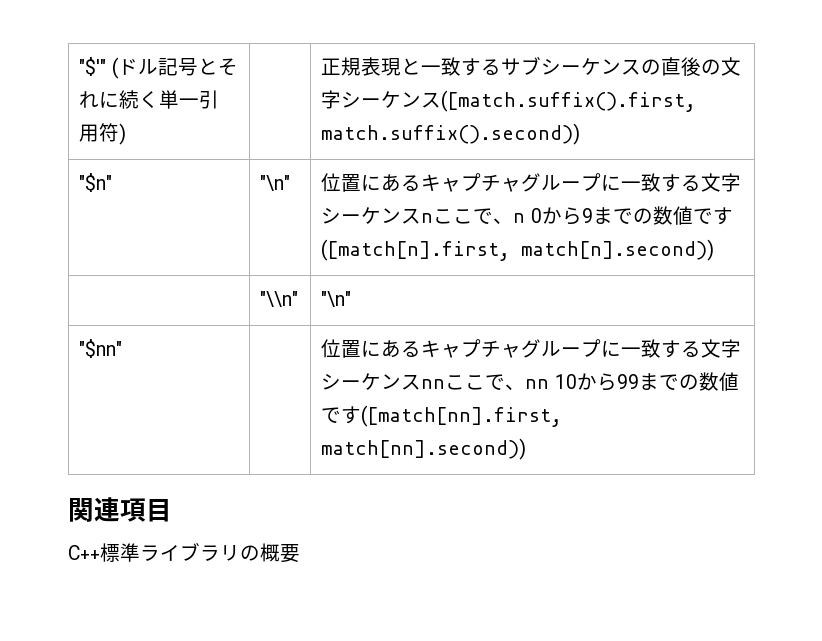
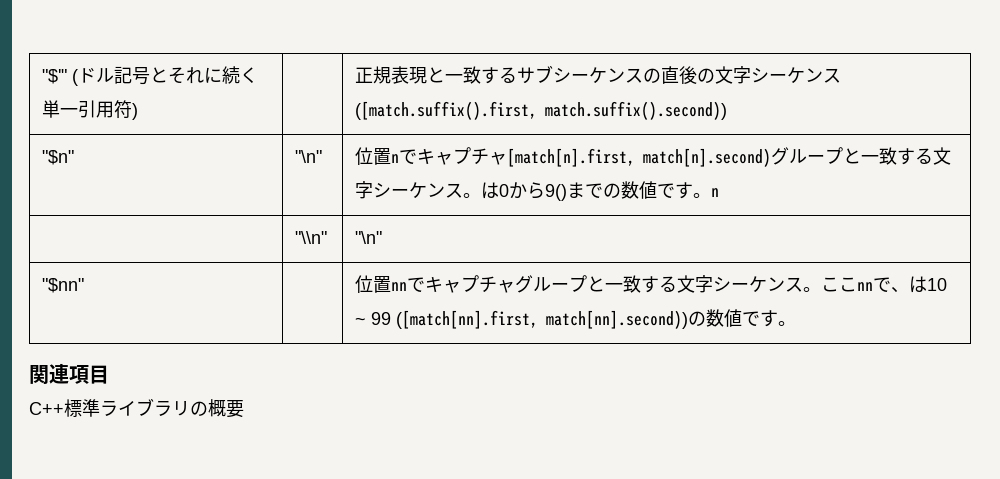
- "$n" | "\n" | 位置にあるキャプチャグループに一致する文字シーケンスnここで、n 0から9までの数値です([match[n].first, match[n].second))
+ "$n" | "\n" | 位置nでキャプチャ[match[n].first, match[n].second)グループと一致する文字シーケンス。は0から9()までの数値です。n
- "$nn" | | 位置にあるキャプチャグループに一致する文字シーケンスnnここで、nn 10から99までの数値です([match[nn].first, match[nn].second))
+ "$nn" | | 位置nnでキャプチャグループと一致する文字シーケンス。ここnnで、は10 ~ 99 ([match[nn].first, match[nn].second))の数値です。

